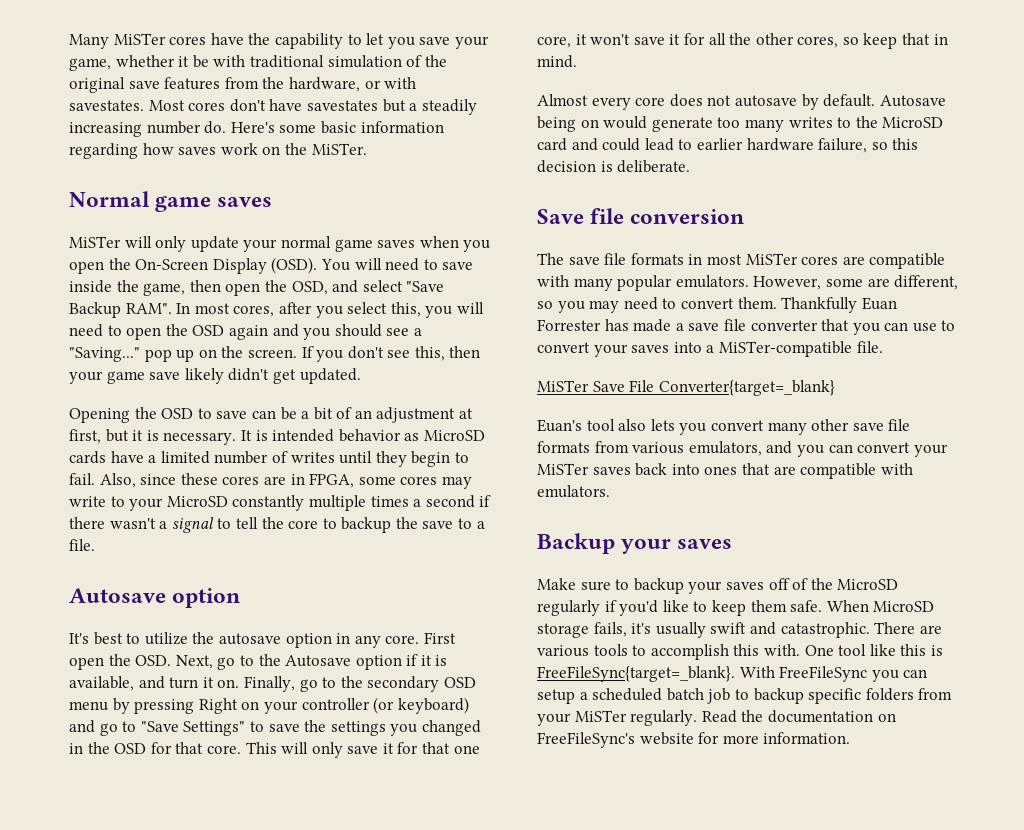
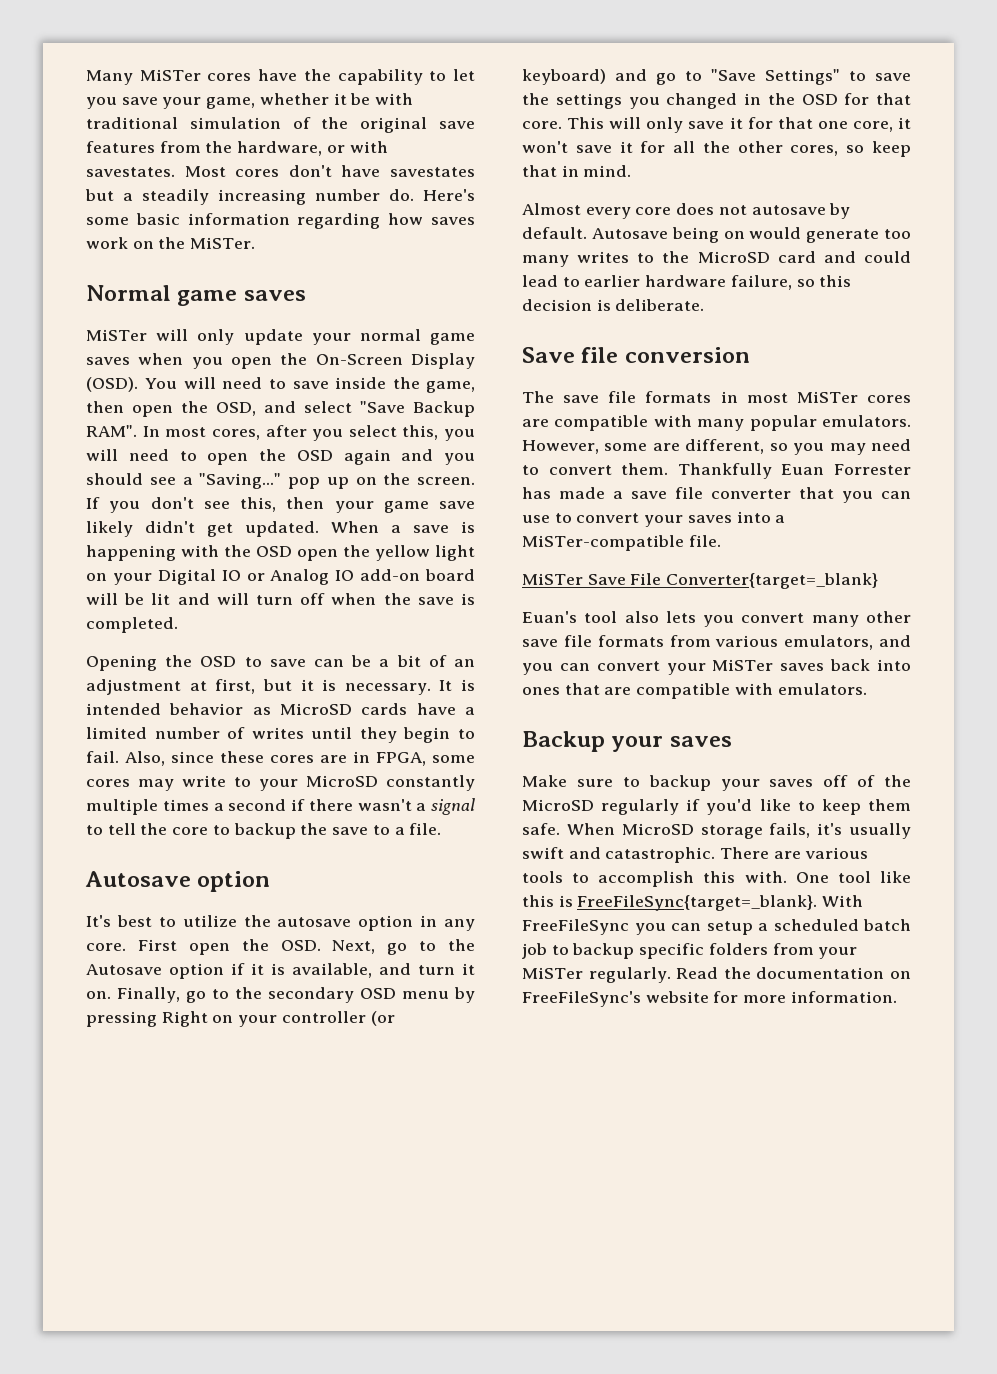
+ When a save is happening with the OSD open the yellow light on your Digital IO or Analog IO add-on board will be lit and will turn off when the save is completed.

